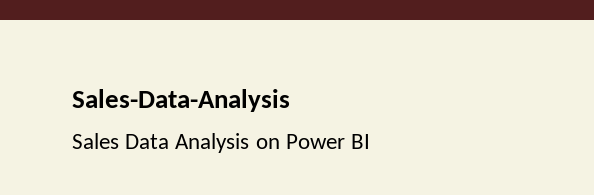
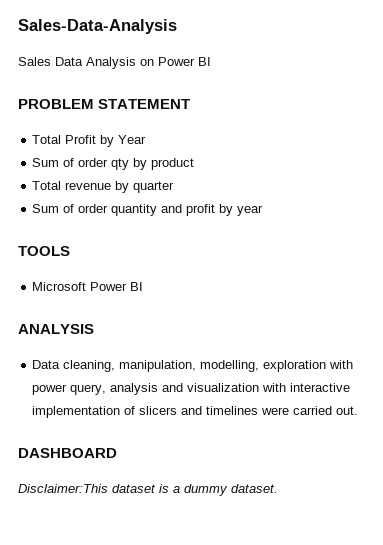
+ PROBLEM STATEMENT
+ Total Profit by Year
+ Sum of order qty by product
+ Total revenue by quarter
+ Sum of order quantity and profit by year
+ TOOLS
+ Microsoft Power BI
+ ANALYSIS
+ Data cleaning, manipulation, modelling, exploration with power query, analysis and visualization with interactive implementation of slicers and timelines were carried out.
+ DASHBOARD
+ Disclaimer:This dataset is a dummy dataset.

